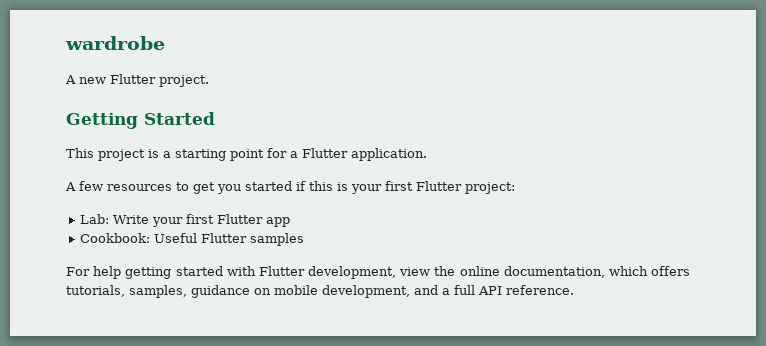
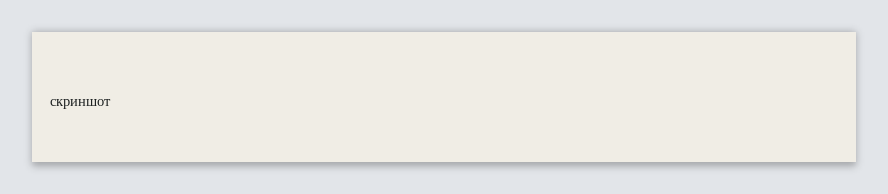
- wardrobe
- A new Flutter project.
- Getting Started
- This project is a starting point for a Flutter application.
- A few resources to get you started if this is your first Flutter project:
- Lab: Write your first Flutter app
- Cookbook: Useful Flutter samples
- For help getting started with Flutter development, view the online documentation, which offers tutorials, samples, guidance on mobile development, and a full API reference.
+ скриншот

